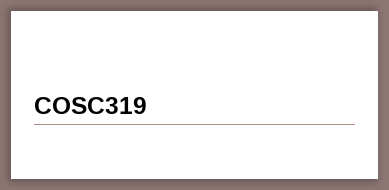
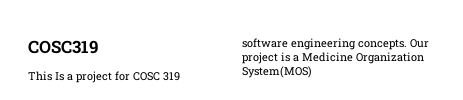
+ This Is a project for COSC 319 software engineering concepts. Our project is a Medicine Organization System(MOS)

